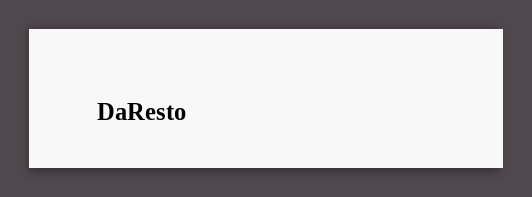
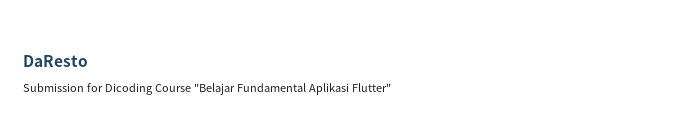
+ Submission for Dicoding Course "Belajar Fundamental Aplikasi Flutter"

